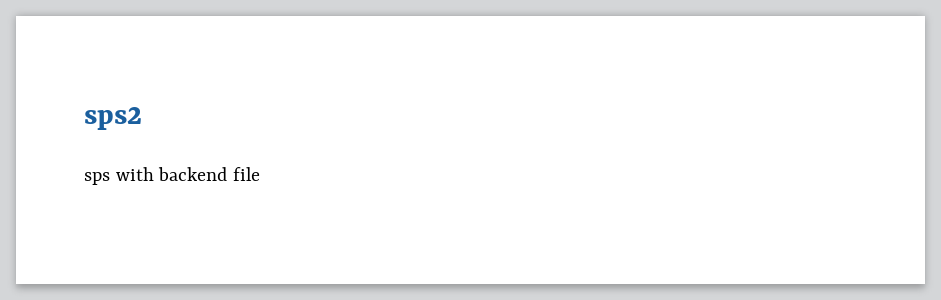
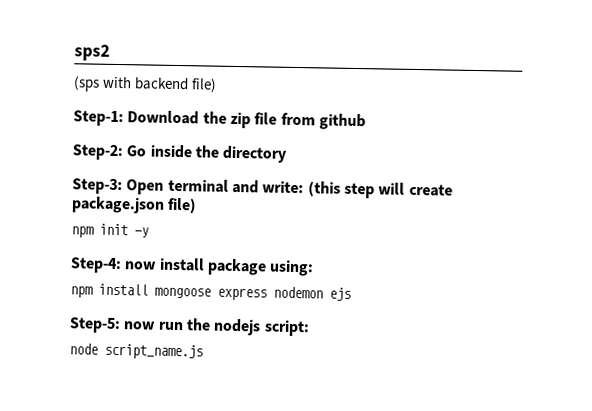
- sps with backend file
+ (sps with backend file)
+ Step-1: Download the zip file from github
+ Step-2: Go inside the directory
+ Step-3: Open terminal and write: (this step will create package.json file)
+ npm init -y
+ Step-4: now install package using:
+ npm install mongoose express nodemon ejs
+ Step-5: now run the nodejs script:
+ node script_name.js

